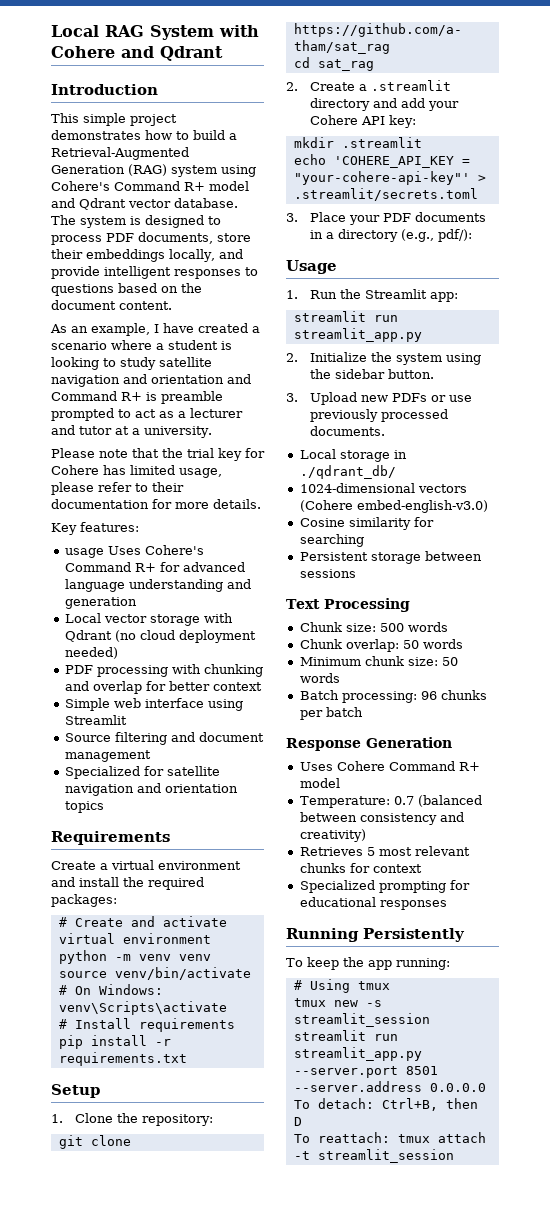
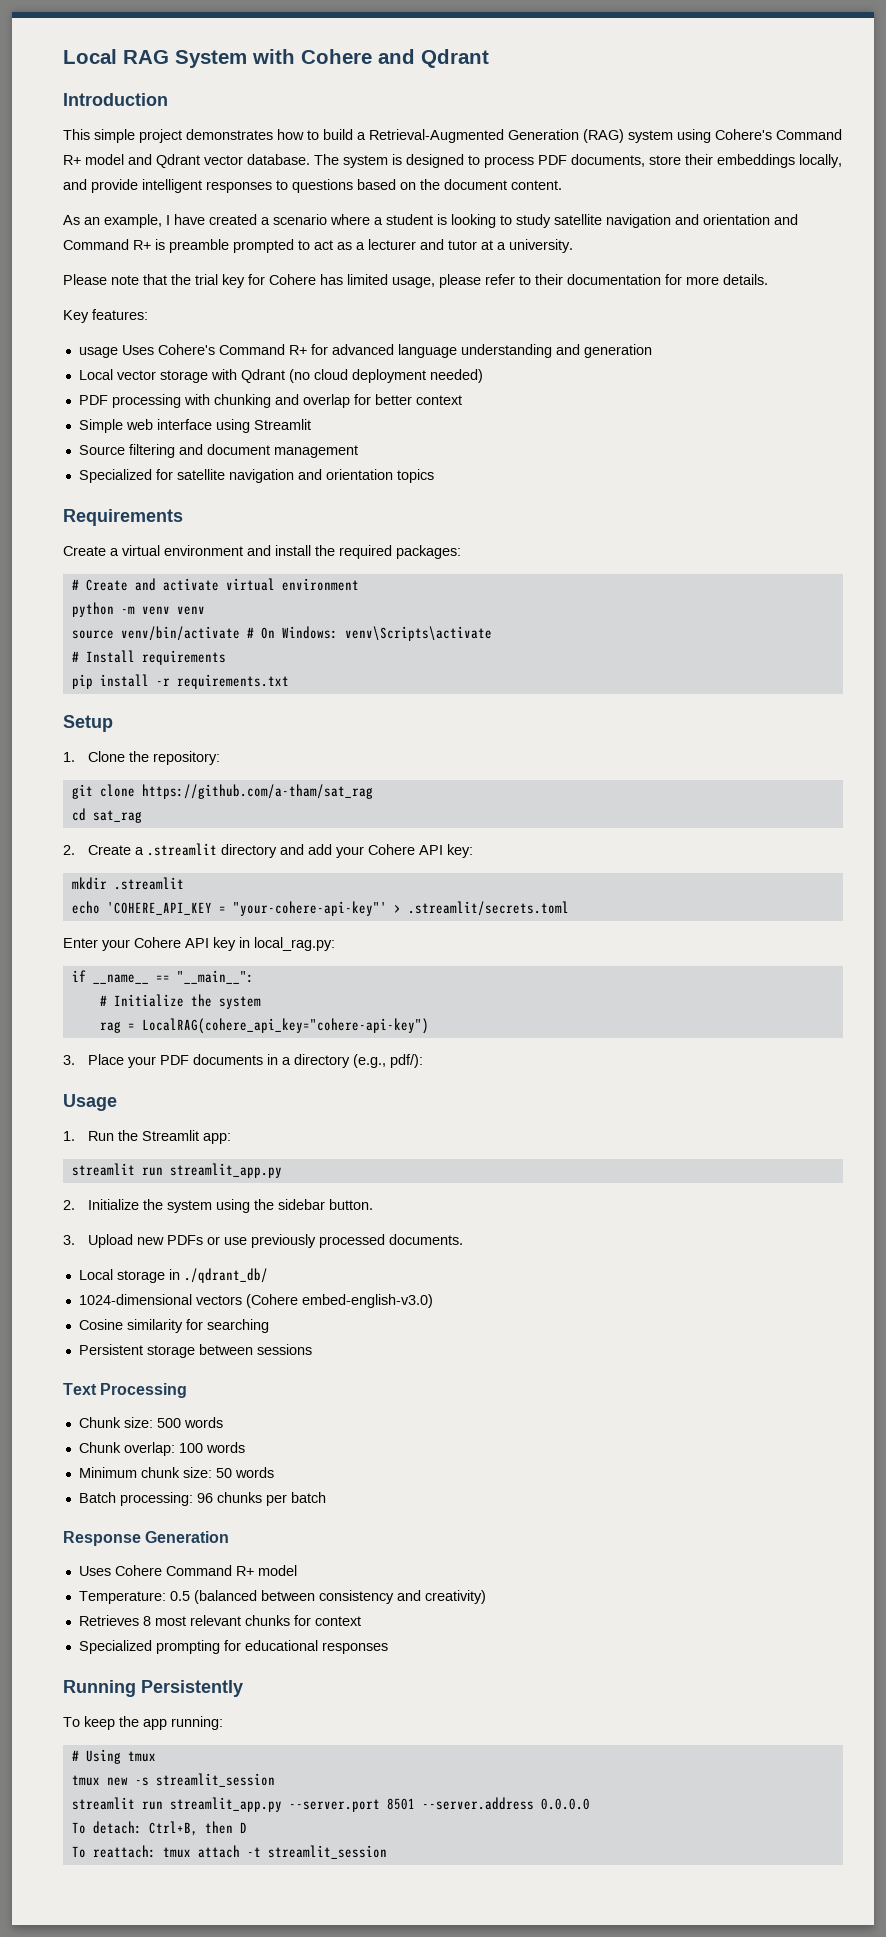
+ Enter your Cohere API key in local_rag.py:
+ if __name__ == "__main__":
+ # Initialize the system
+ rag = LocalRAG(cohere_api_key="cohere-api-key")
- Chunk overlap: 50 words
+ Chunk overlap: 100 words
- Temperature: 0.7 (balanced between consistency and creativity)
+ Temperature: 0.5 (balanced between consistency and creativity)
- Retrieves 5 most relevant chunks for context
+ Retrieves 8 most relevant chunks for context

